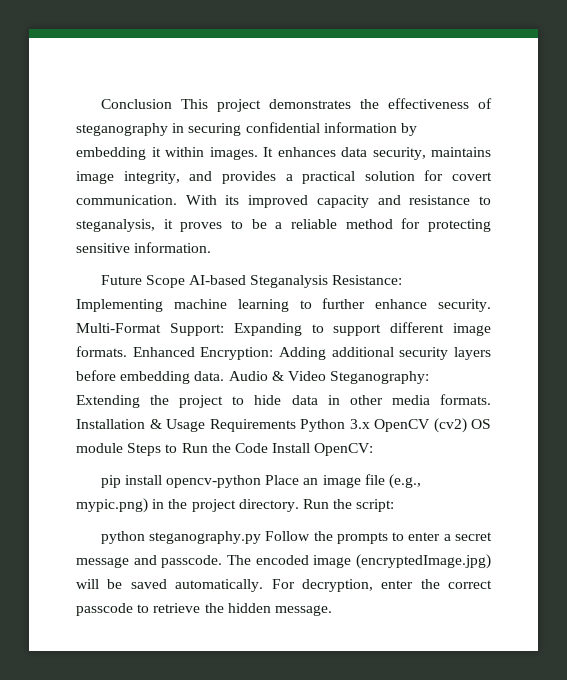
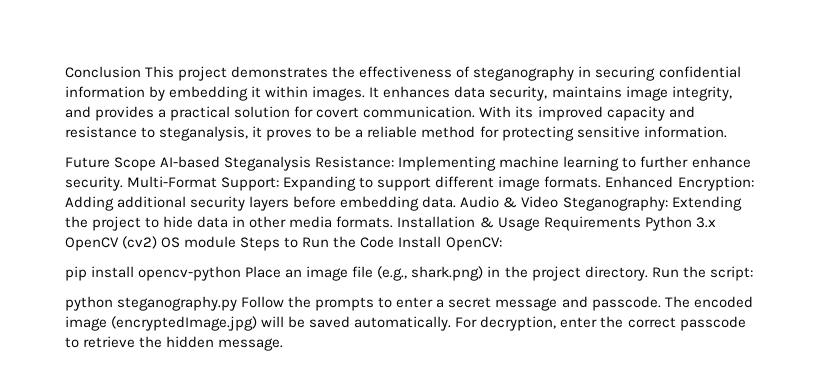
- pip install opencv-python Place an image file (e.g., mypic.png) in the project directory.
+ pip install opencv-python Place an image file (e.g., shark.png) in the project directory.

